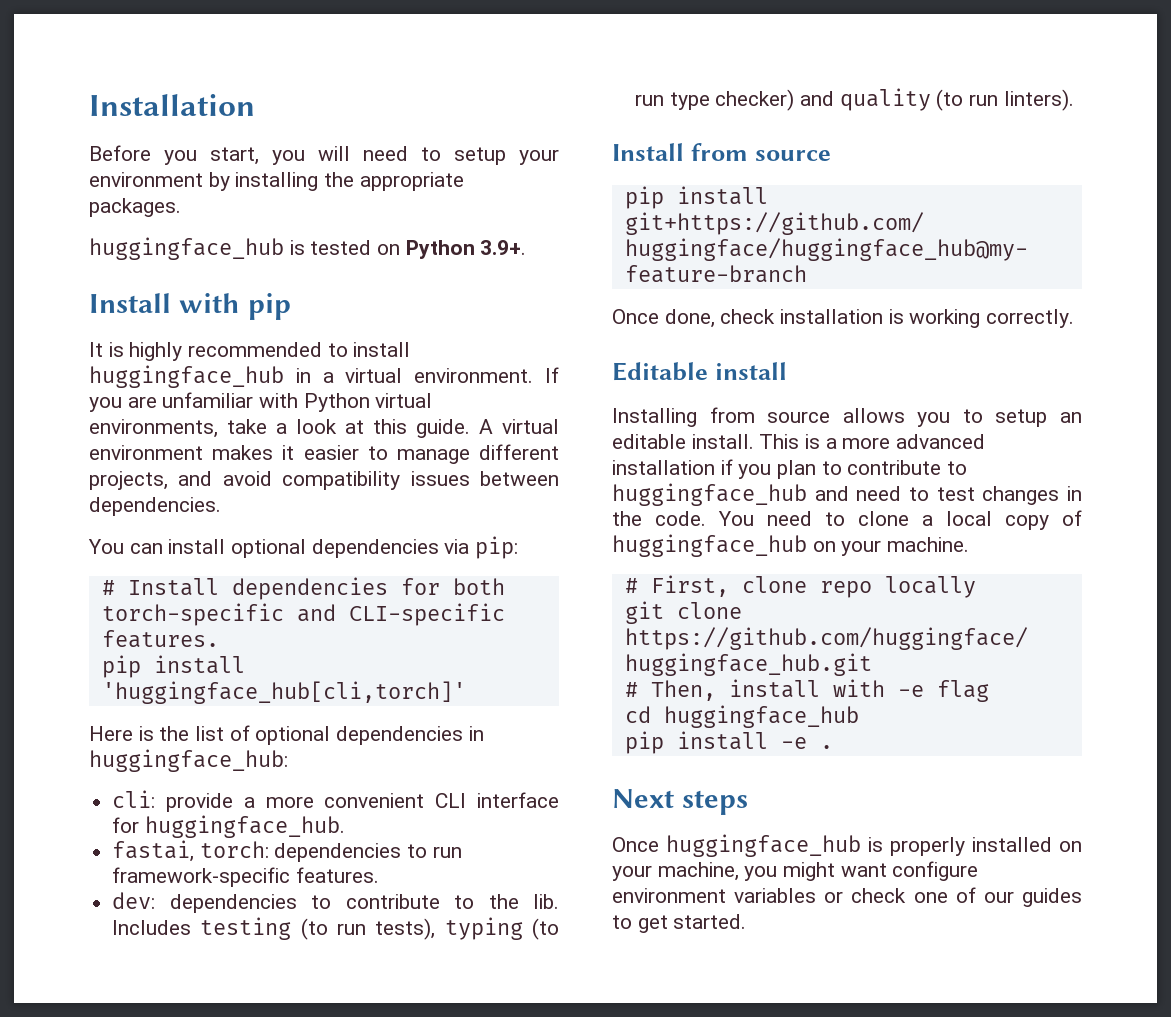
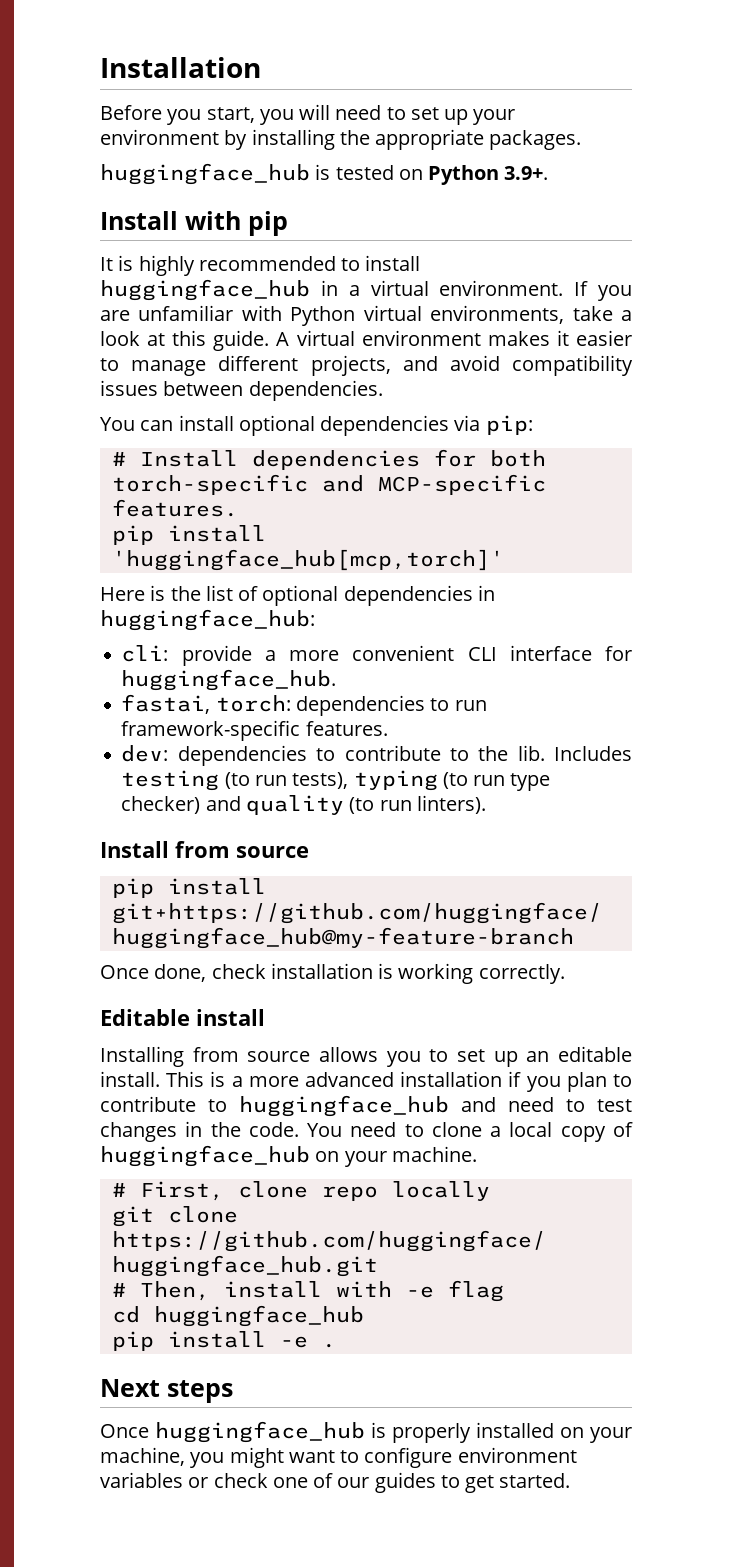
- Before you start, you will need to setup your environment by installing the appropriate packages.
+ Before you start, you will need to set up your environment by installing the appropriate packages.
- # Install dependencies for both torch-specific and CLI-specific features.
+ # Install dependencies for both torch-specific and MCP-specific features.
- pip install 'huggingface_hub[cli,torch]'
+ pip install 'huggingface_hub[mcp,torch]'
- Installing from source allows you to setup an editable install.
+ Installing from source allows you to set up an editable install.
- Once huggingface_hub is properly installed on your machine, you might want configure environment variables or check one of our guides to get started.
+ Once huggingface_hub is properly installed on your machine, you might want to configure environment variables or check one of our guides to get started.

